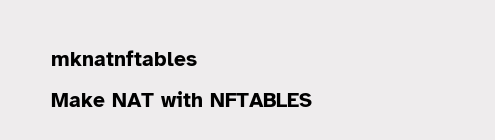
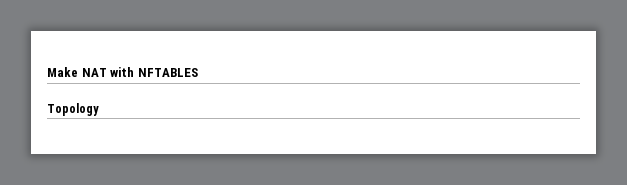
- mknatnftables
+ Topology

